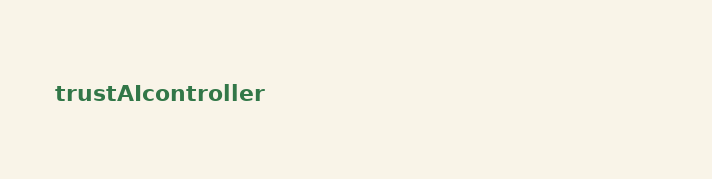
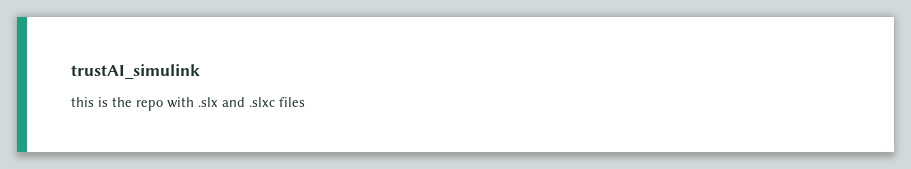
- trustAIcontroller
+ trustAI_simulink
+ this is the repo with .slx and .slxc files

